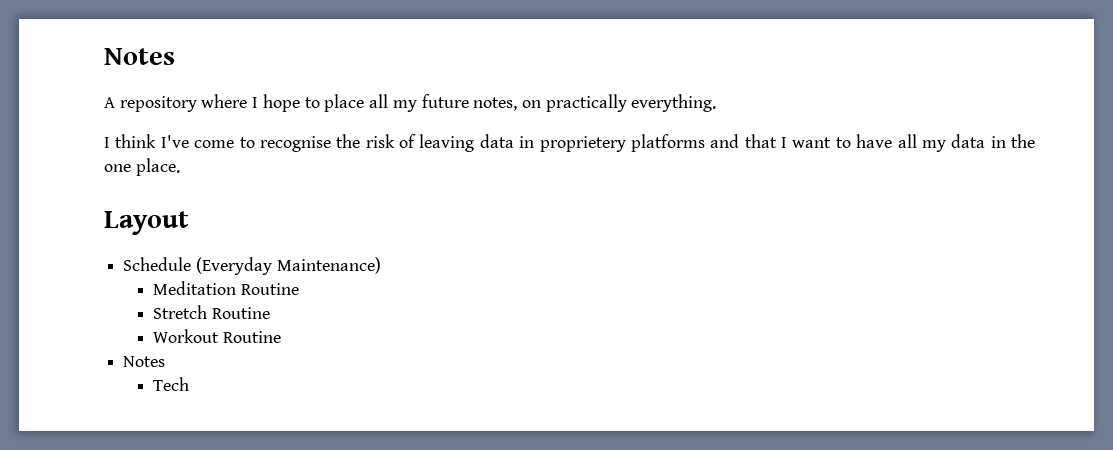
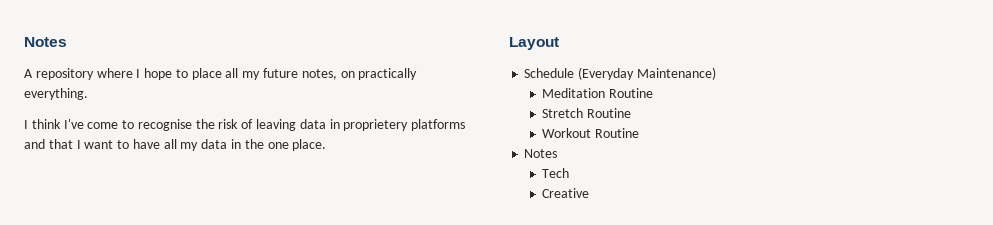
+ Creative

